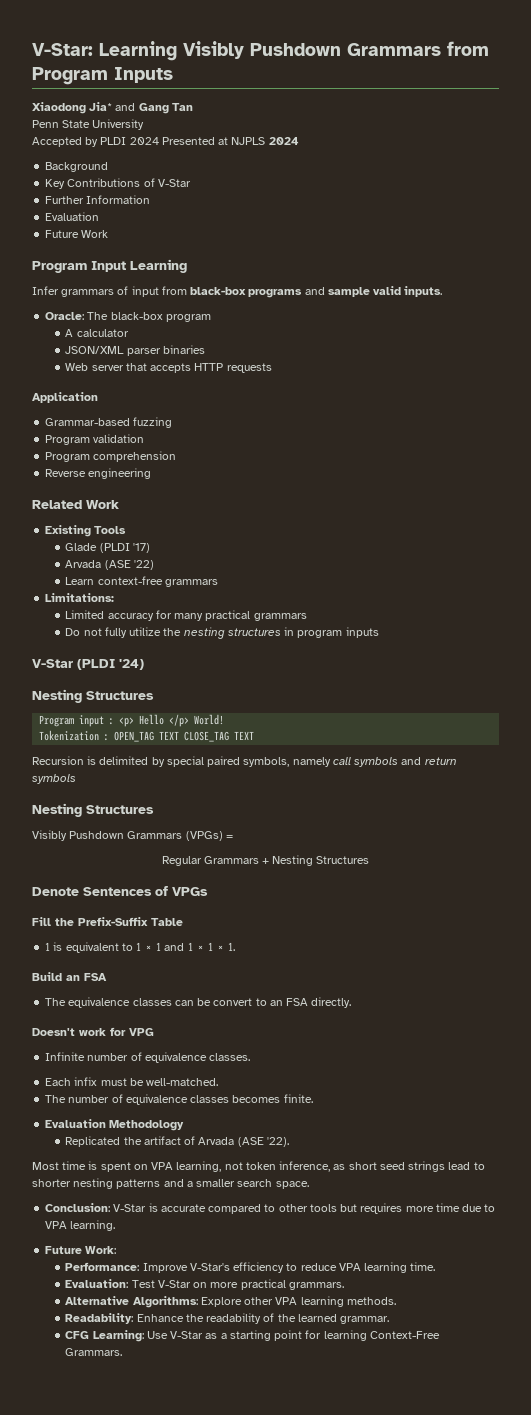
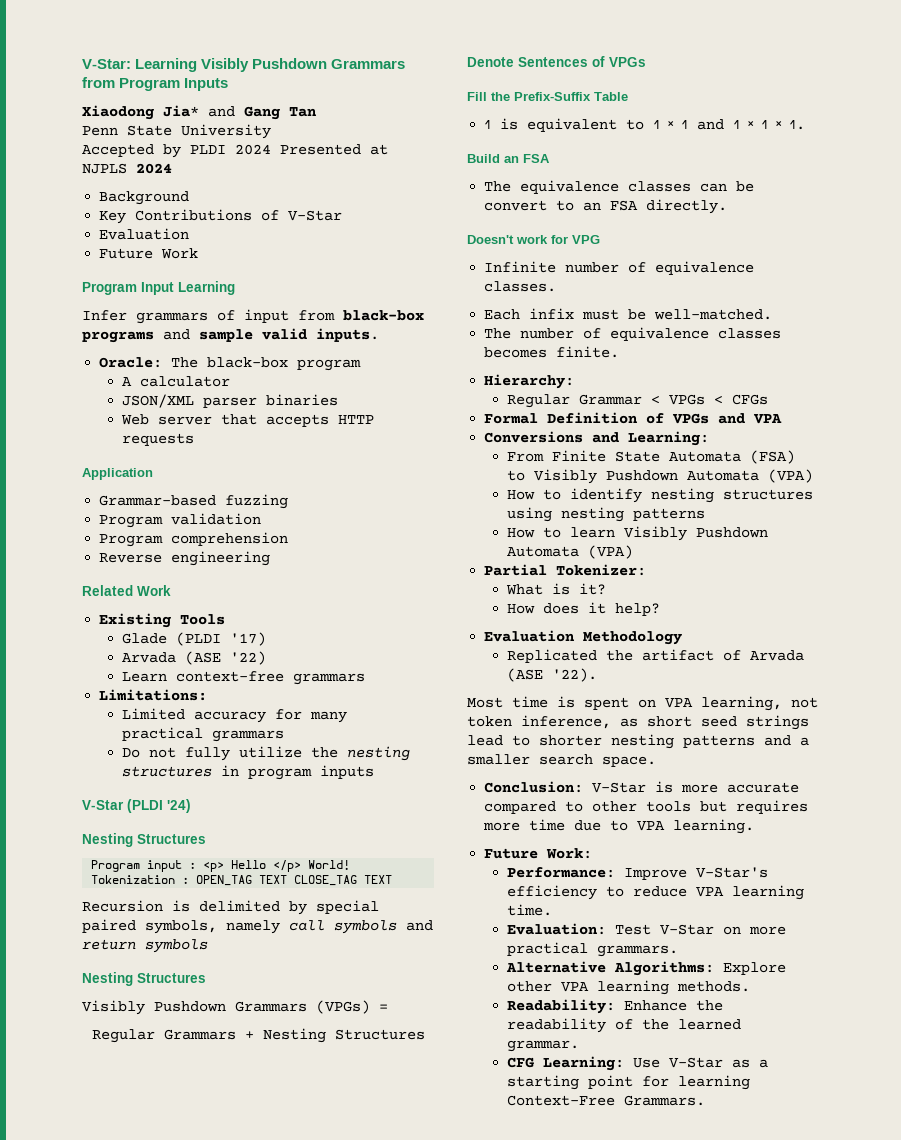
- Further Information
+ Hierarchy:
+ Regular Grammar < VPGs < CFGs
+ Formal Definition of VPGs and VPA
+ Conversions and Learning:
+ From Finite State Automata (FSA) to Visibly Pushdown Automata (VPA)
+ How to identify nesting structures using nesting patterns
+ How to learn Visibly Pushdown Automata (VPA)
+ Partial Tokenizer:
+ What is it?
+ How does it help?
- Conclusion: V-Star is accurate compared to other tools but requires more time due to VPA learning.
+ Conclusion: V-Star is more accurate compared to other tools but requires more time due to VPA learning.

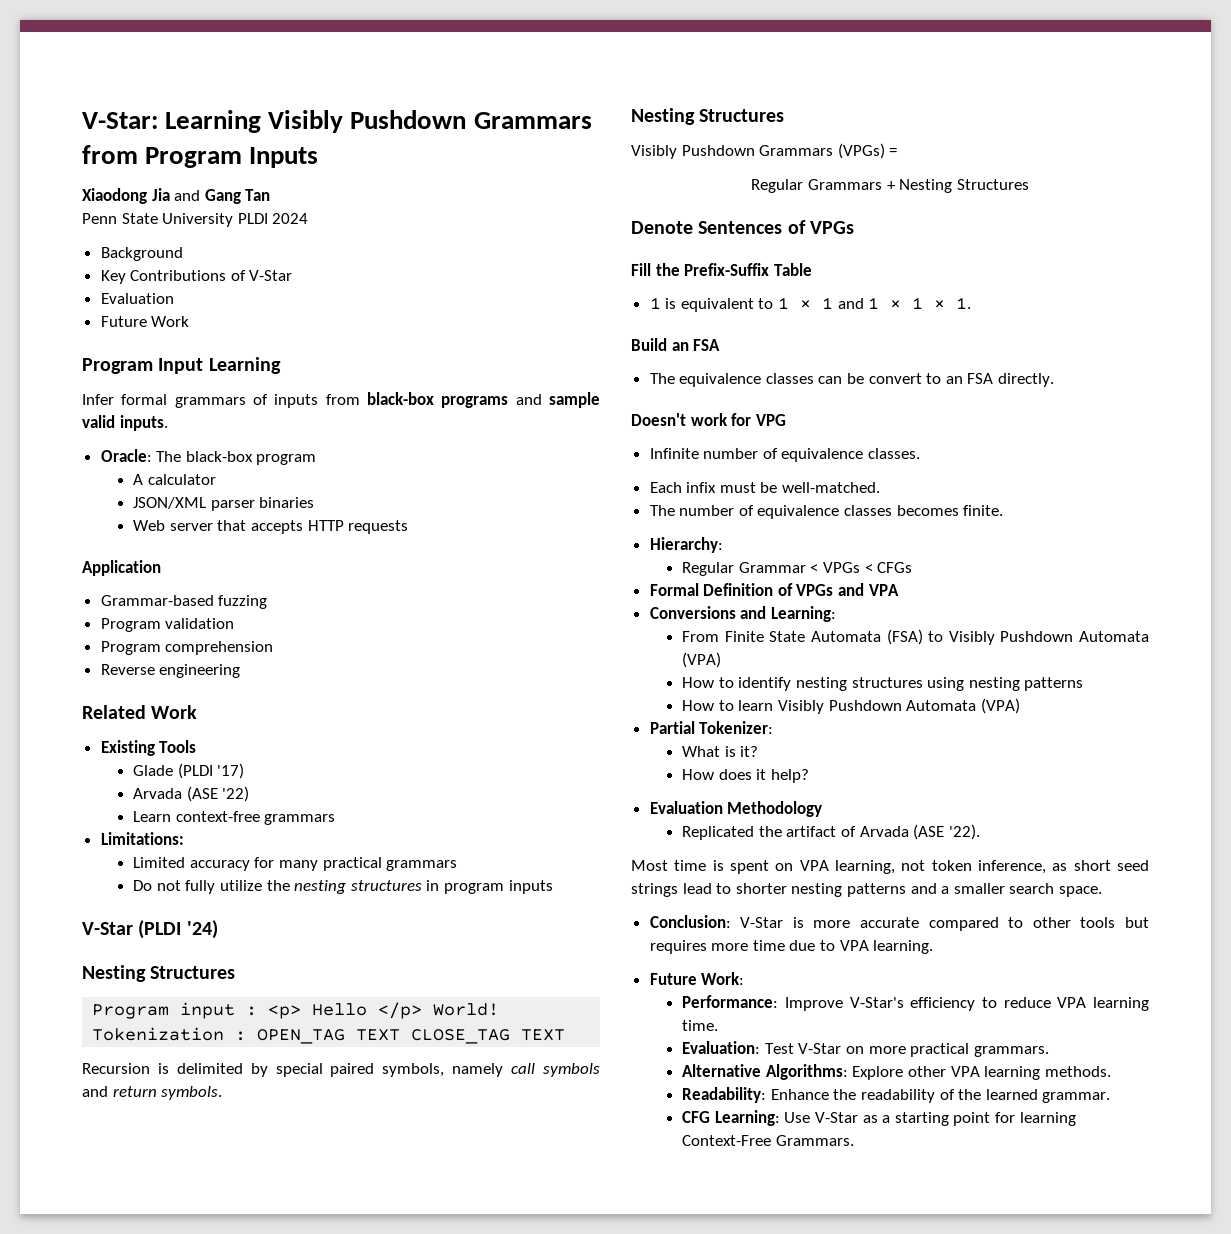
- Xiaodong Jia* and Gang Tan
+ Xiaodong Jia and Gang Tan
- Penn State University
- Accepted by PLDI 2024 Presented at NJPLS 2024
+ Penn State University PLDI 2024
- Infer grammars of input from black-box programs and sample valid inputs.
+ Infer formal grammars of inputs from black-box programs and sample valid inputs.
- Recursion is delimited by special paired symbols, namely call symbols and return symbols
+ Recursion is delimited by special paired symbols, namely call symbols and return symbols.

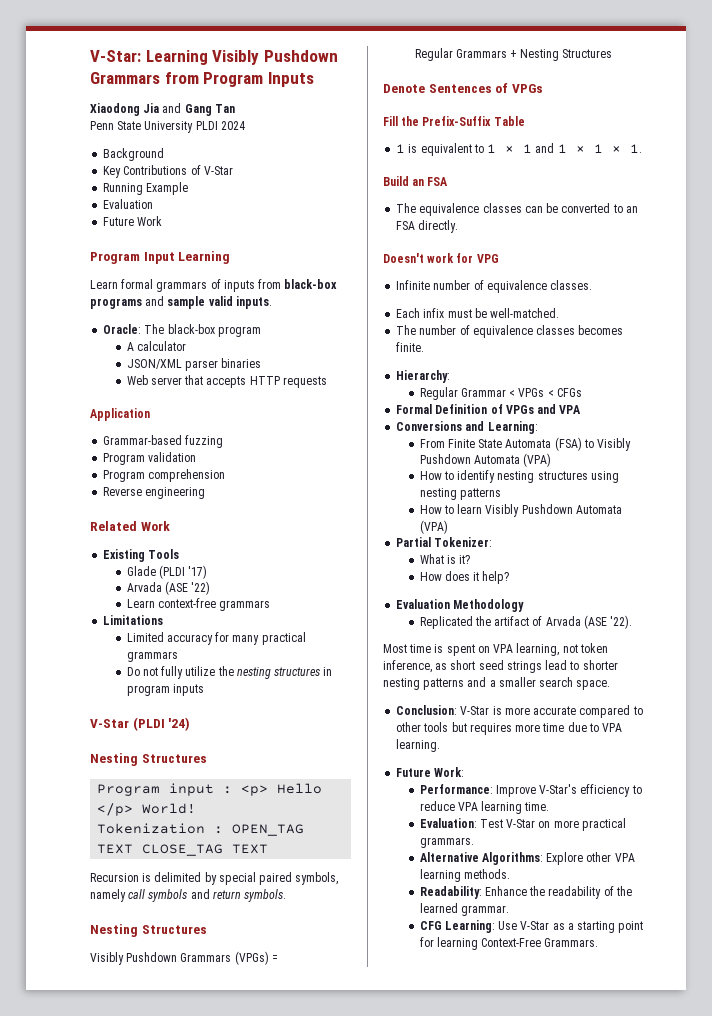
+ Running Example
- Infer formal grammars of inputs from black-box programs and sample valid inputs.
+ Learn formal grammars of inputs from black-box programs and sample valid inputs.
- Limitations:
+ Limitations
- The equivalence classes can be convert to an FSA directly.
+ The equivalence classes can be converted to an FSA directly.

